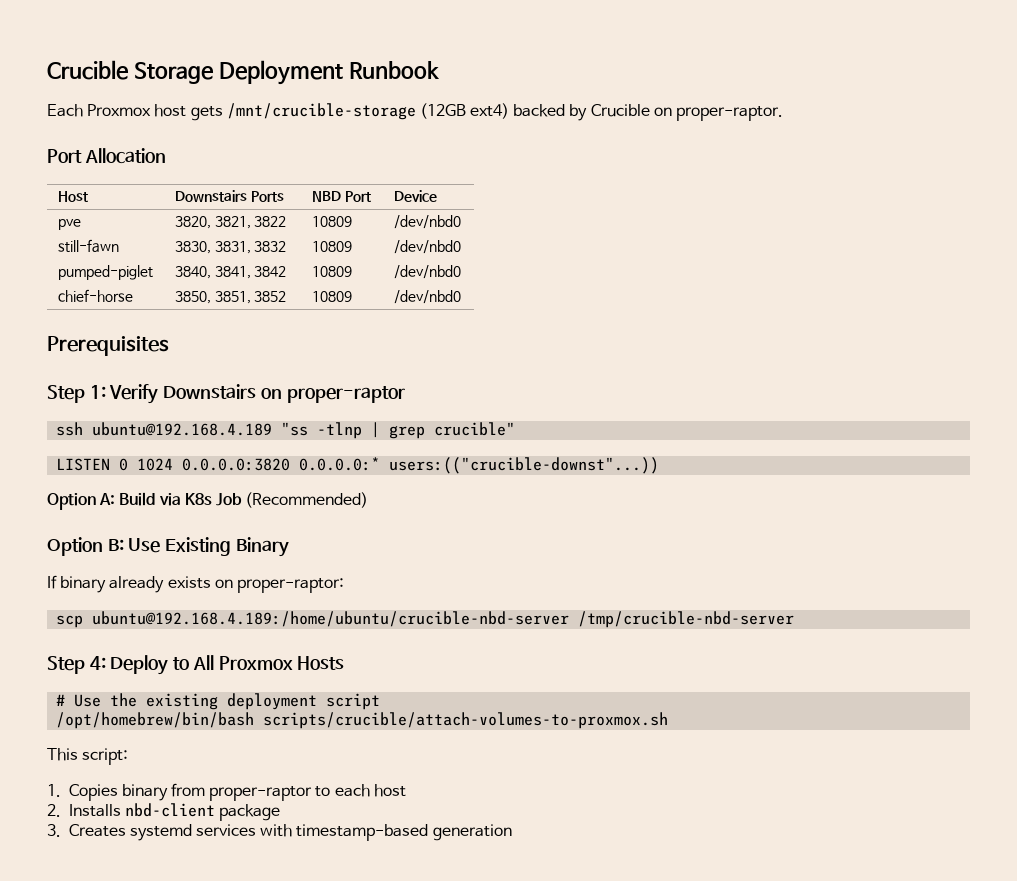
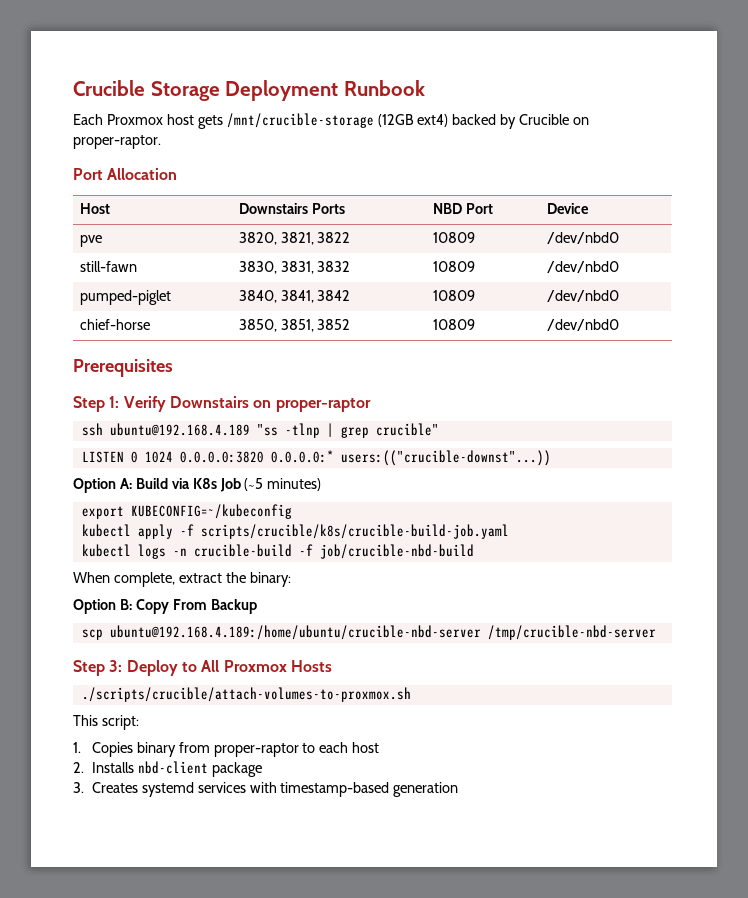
- Option A: Build via K8s Job (Recommended)
- Option B: Use Existing Binary
- If binary already exists on proper-raptor:
+ Option A: Build via K8s Job (~5 minutes)
+ export KUBECONFIG=~/kubeconfig
+ kubectl apply -f scripts/crucible/k8s/crucible-build-job.yaml
+ kubectl logs -n crucible-build -f job/crucible-nbd-build
+ When complete, extract the binary:
+ Option B: Copy From Backup
- Step 4: Deploy to All Proxmox Hosts
+ Step 3: Deploy to All Proxmox Hosts
- # Use the existing deployment script
- /opt/homebrew/bin/bash scripts/crucible/attach-volumes-to-proxmox.sh
+ ./scripts/crucible/attach-volumes-to-proxmox.sh

